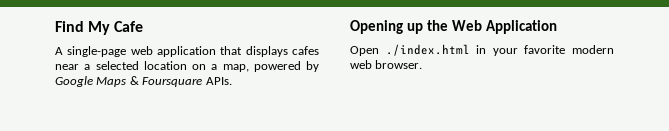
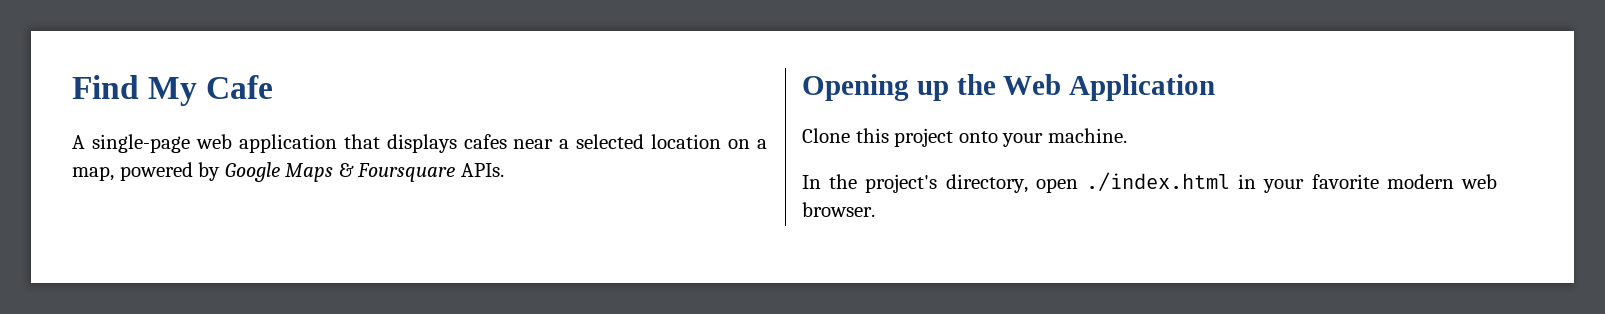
- Open ./index.html in your favorite modern web browser.
+ Clone this project onto your machine.
+ In the project's directory, open ./index.html in your favorite modern web browser.

